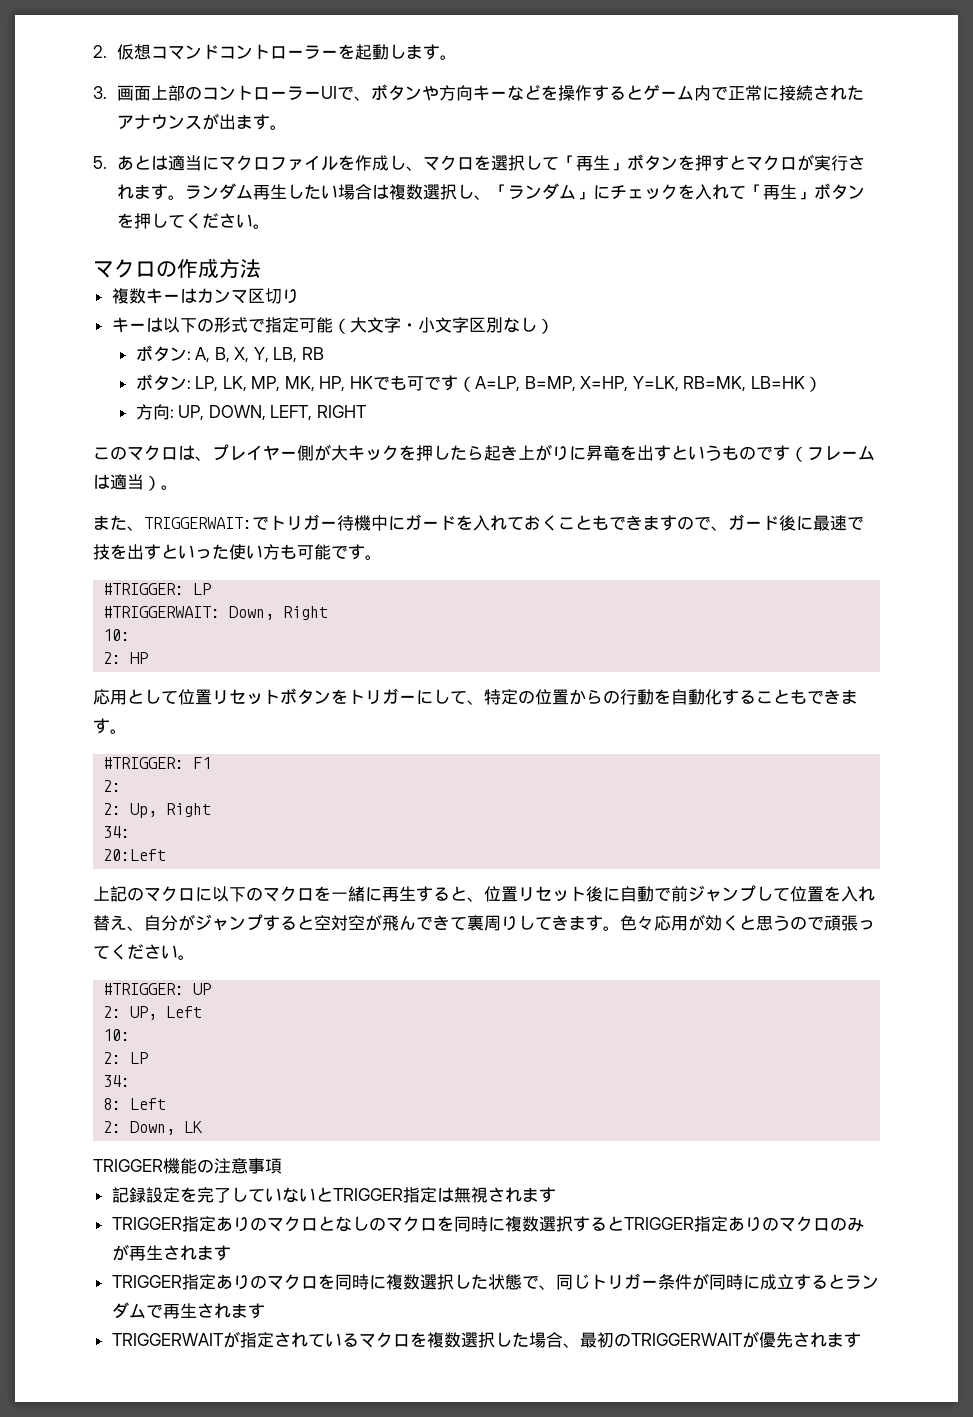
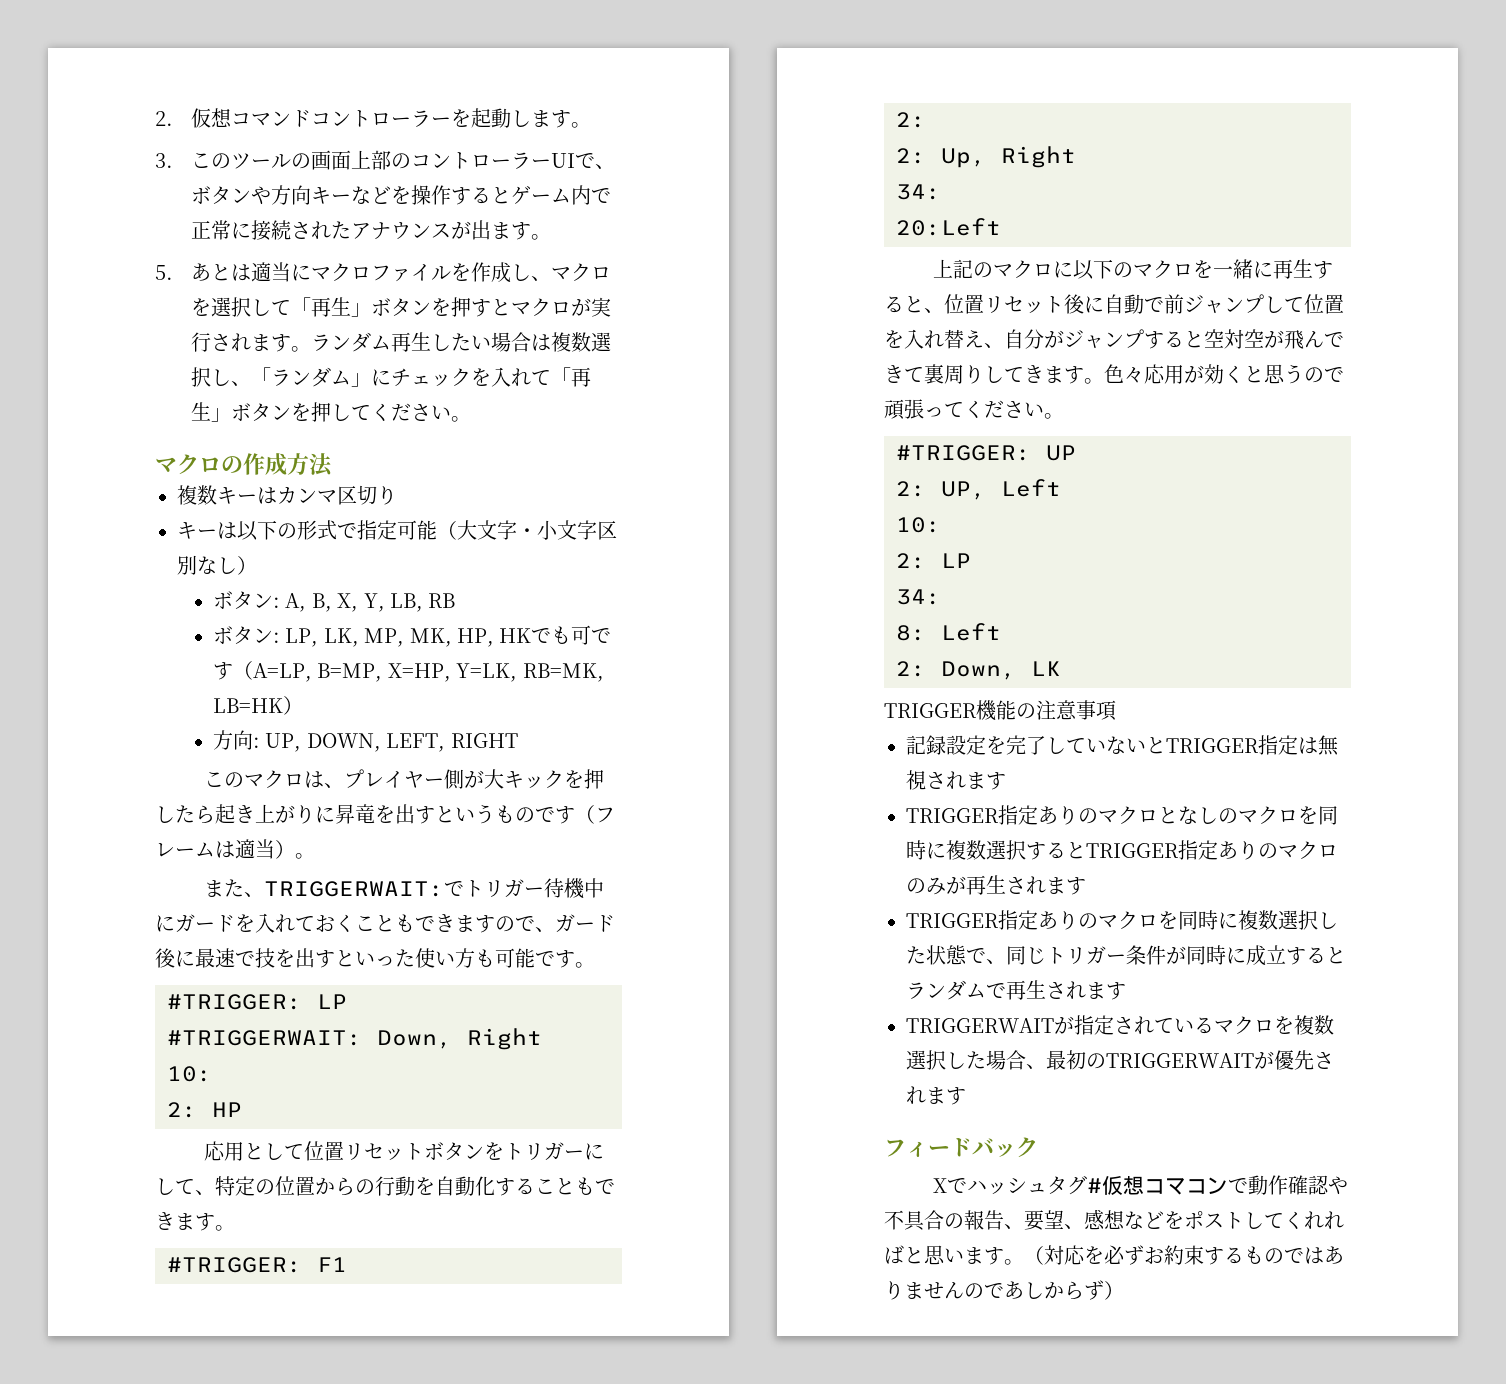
- 3.画面上部のコントローラーUIで、ボタンや方向キーなどを操作するとゲーム内で正常に接続されたアナウンスが出ます。
+ 3.このツールの画面上部のコントローラーUIで、ボタンや方向キーなどを操作するとゲーム内で正常に接続されたアナウンスが出ます。
+ フィードバック
+ Xでハッシュタグ#仮想コマコンで動作確認や不具合の報告、要望、感想などをポストしてくれればと思います。（対応を必ずお約束するものではありませんのであしからず）

